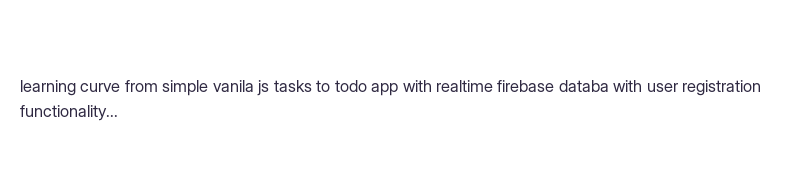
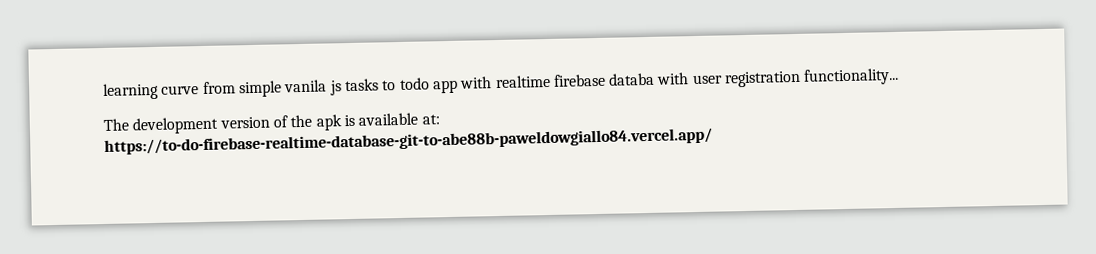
+ The development version of the apk is available at: https://to-do-firebase-realtime-database-git-to-abe88b-paweldowgiallo84.vercel.app/

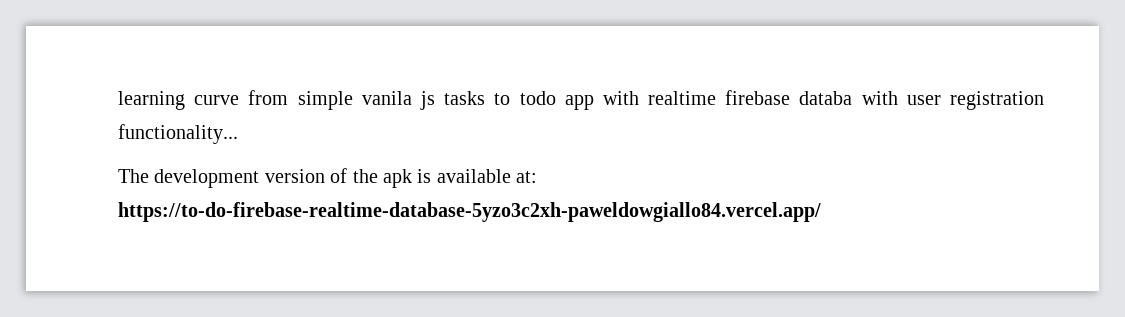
- The development version of the apk is available at: https://to-do-firebase-realtime-database-git-to-abe88b-paweldowgiallo84.vercel.app/
+ The development version of the apk is available at: https://to-do-firebase-realtime-database-5yzo3c2xh-paweldowgiallo84.vercel.app/

